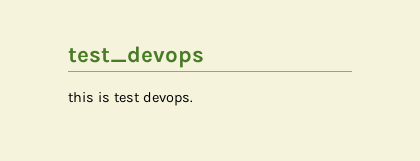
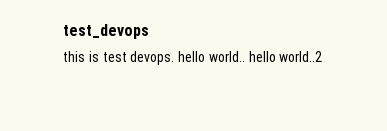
- this is test devops.
+ this is test devops. hello world.. hello world..2

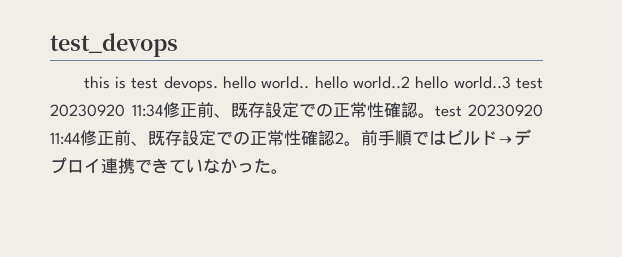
- this is test devops. hello world.. hello world..2
+ this is test devops. hello world.. hello world..2 hello world..3 test 20230920 11:34修正前、既存設定での正常性確認。test 20230920 11:44修正前、既存設定での正常性確認2。前手順ではビルド→デプロイ連携できていなかった。

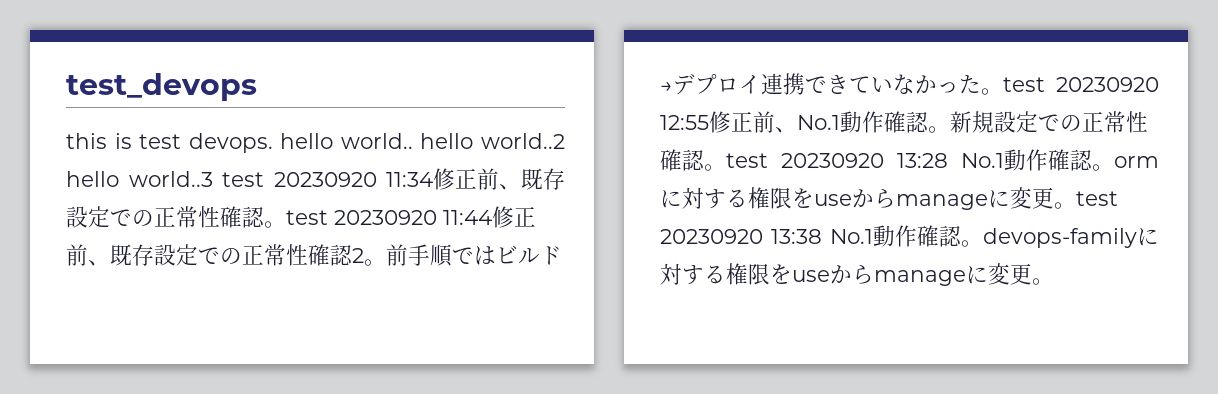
- 前手順ではビルド→デプロイ連携できていなかった。
+ 前手順ではビルド→デプロイ連携できていなかった。test 20230920 12:55修正前、No.1動作確認。新規設定での正常性確認。test 20230920 13:28 No.1動作確認。ormに対する権限をuseからmanageに変更。test 20230920 13:38 No.1動作確認。devops-familyに対する権限をuseからmanageに変更。

